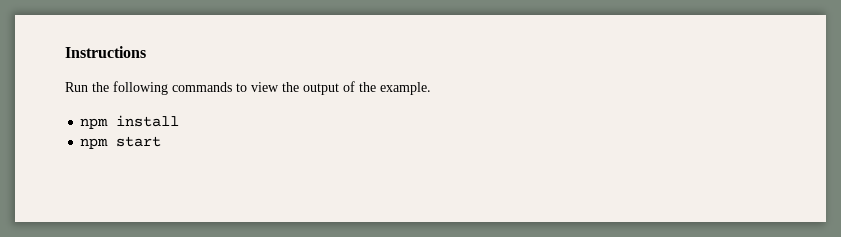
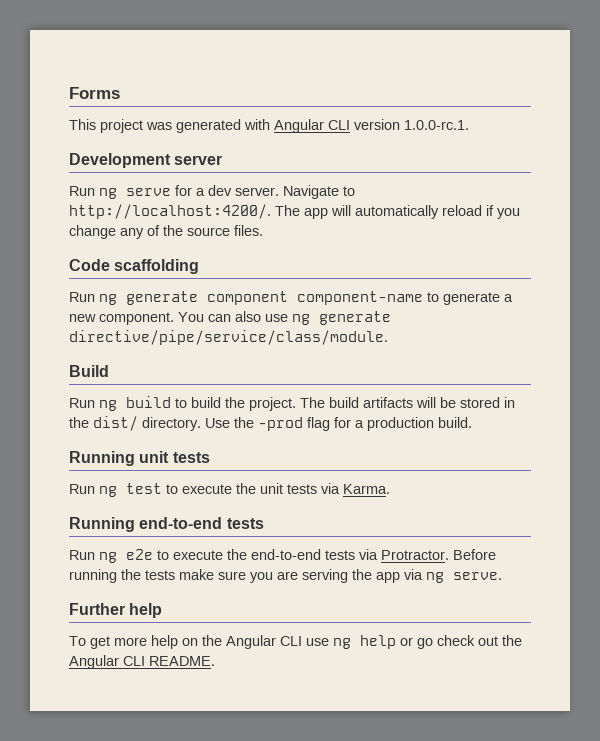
- Instructions
- Run the following commands to view the output of the example.
- npm install
- npm start
+ Forms
+ This project was generated with Angular CLI version 1.0.0-rc.1.
+ Development server
+ Run ng serve for a dev server. Navigate to http://localhost:4200/. The app will automatically reload if you change any of the source files.
+ Code scaffolding
+ Run ng generate component component-name to generate a new component. You can also use ng generate directive/pipe/service/class/module.
+ Build
+ Run ng build to build the project. The build artifacts will be stored in the dist/ directory. Use the -prod flag for a production build.
+ Running unit tests
+ Run ng test to execute the unit tests via Karma.
+ Running end-to-end tests
+ Run ng e2e to execute the end-to-end tests via Protractor. Before running the tests make sure you are serving the app via ng serve.
+ Further help
+ To get more help on the Angular CLI use ng help or go check out the Angular CLI README.

